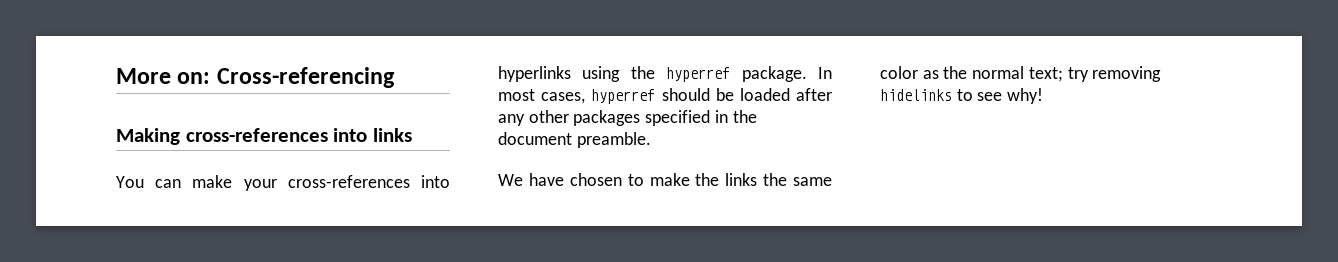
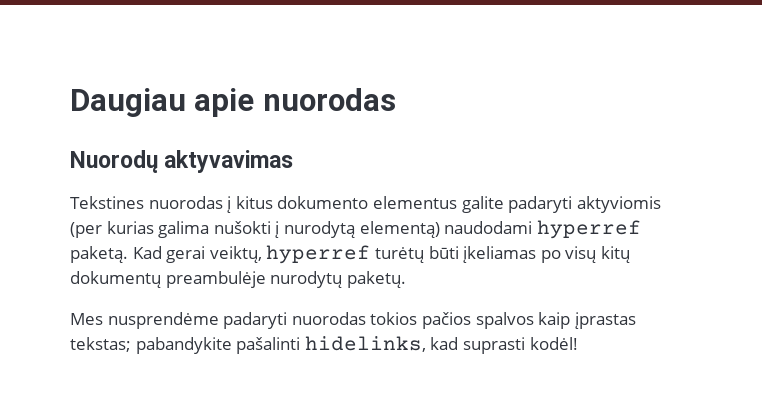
- More on: Cross-referencing
- Making cross-references into links
- You can make your cross-references into hyperlinks using the hyperref package. In most cases, hyperref should be loaded after any other packages specified in the document preamble.
- We have chosen to make the links the same color as the normal text; try removing hidelinks to see why!
+ Daugiau apie nuorodas
+ Nuorodų aktyvavimas
+ Tekstines nuorodas į kitus dokumento elementus galite padaryti aktyviomis (per kurias galima nušokti į nurodytą elementą) naudodami hyperref paketą. Kad gerai veiktų, hyperref turėtų būti įkeliamas po visų kitų dokumentų preambulėje nurodytų paketų.
+ Mes nusprendėme padaryti nuorodas tokios pačios spalvos kaip įprastas tekstas; pabandykite pašalinti hidelinks, kad suprasti kodėl!

